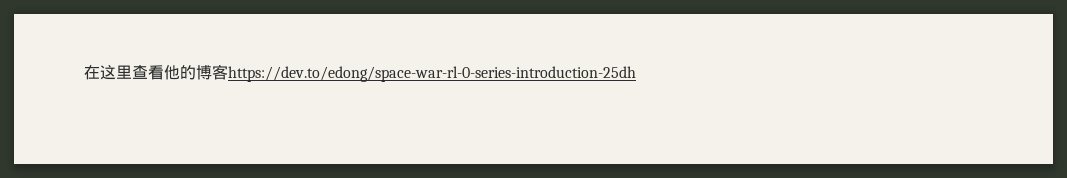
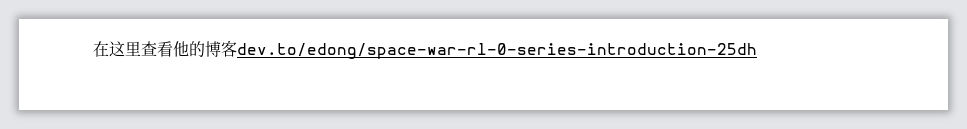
- 在这里查看他的博客https://dev.to/edong/space-war-rl-0-series-introduction-25dh
+ 在这里查看他的博客dev.to/edong/space-war-rl-0-series-introduction-25dh

